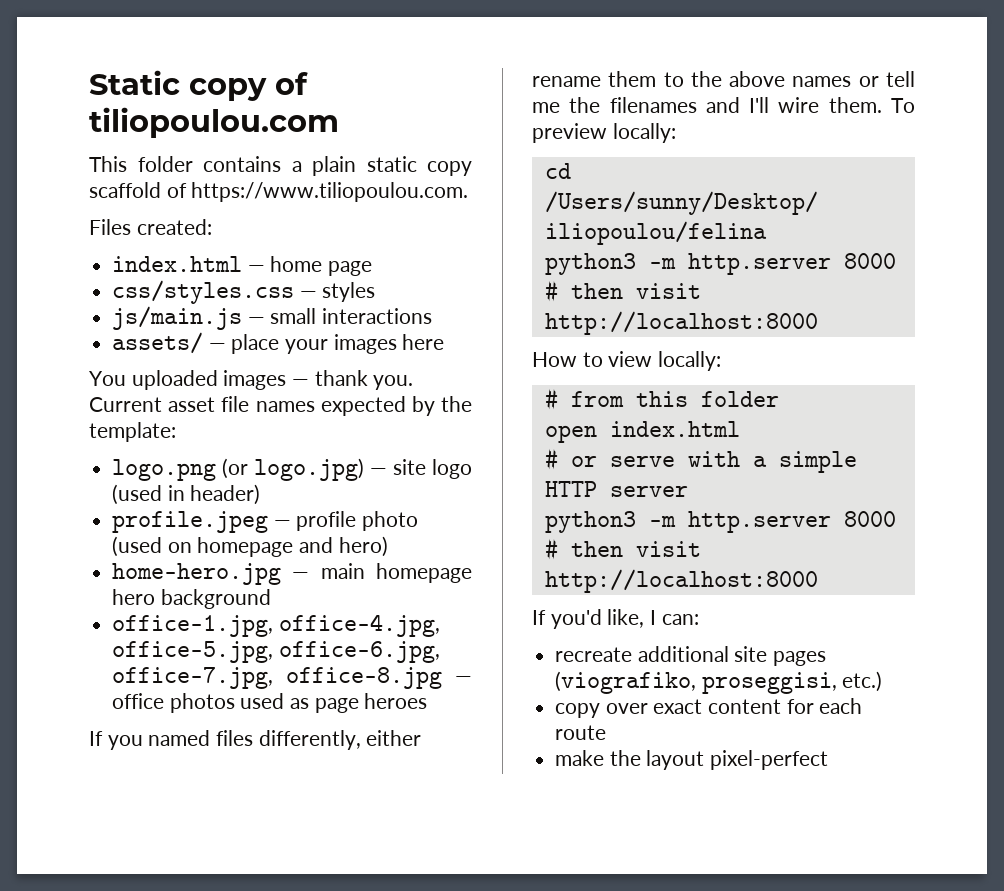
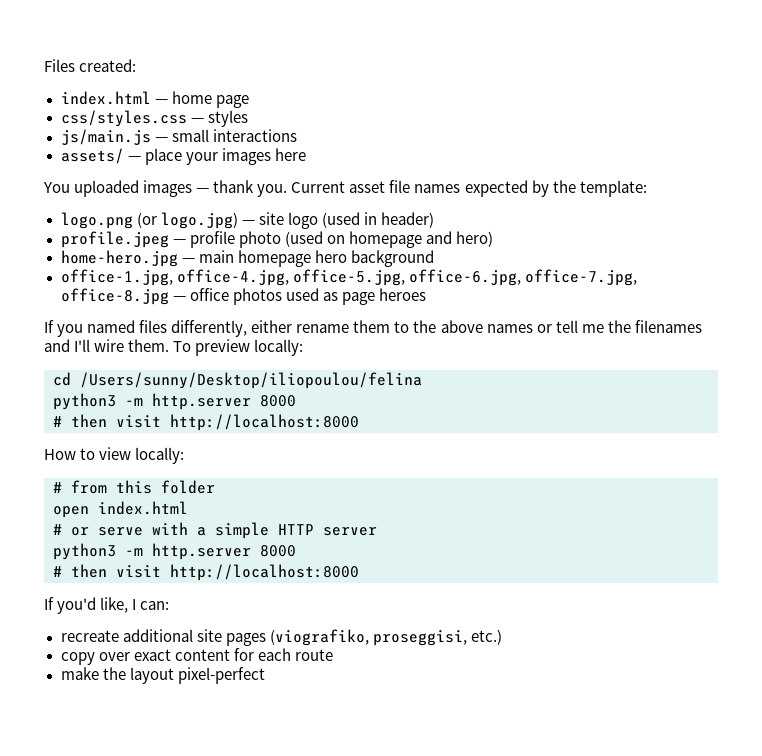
- Static copy of tiliopoulou.com
- This folder contains a plain static copy scaffold of https://www.tiliopoulou.com.

